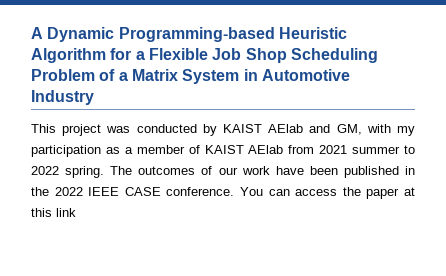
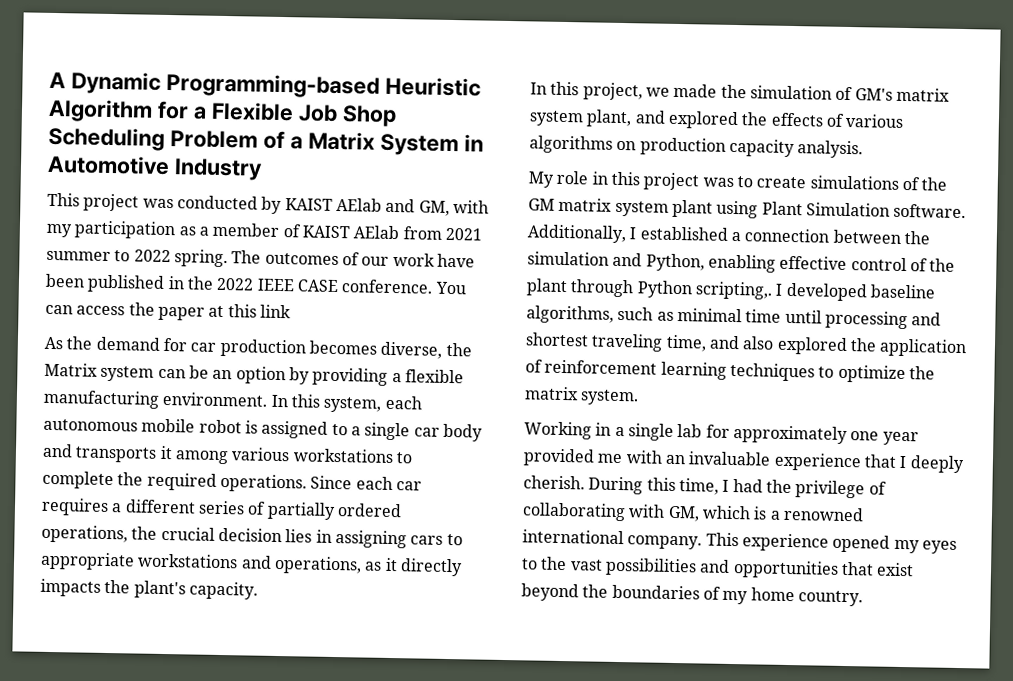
+ As the demand for car production becomes diverse, the Matrix system can be an option by providing a flexible manufacturing environment. In this system, each autonomous mobile robot is assigned to a single car body and transports it among various workstations to complete the required operations. Since each car requires a different series of partially ordered operations, the crucial decision lies in assigning cars to appropriate workstations and operations, as it directly impacts the plant's capacity.
+ In this project, we made the simulation of GM's matrix system plant, and explored the effects of various algorithms on production capacity analysis.
+ My role in this project was to create simulations of the GM matrix system plant using Plant Simulation software. Additionally, I established a connection between the simulation and Python, enabling effective control of the plant through Python scripting,. I developed baseline algorithms, such as minimal time until processing and shortest traveling time, and also explored the application of reinforcement learning techniques to optimize the matrix system.
+ Working in a single lab for approximately one year provided me with an invaluable experience that I deeply cherish. During this time, I had the privilege of collaborating with GM, which is a renowned international company. This experience opened my eyes to the vast possibilities and opportunities that exist beyond the boundaries of my home country.

